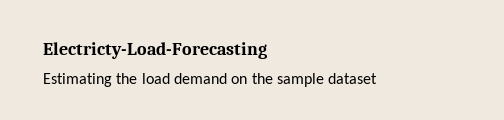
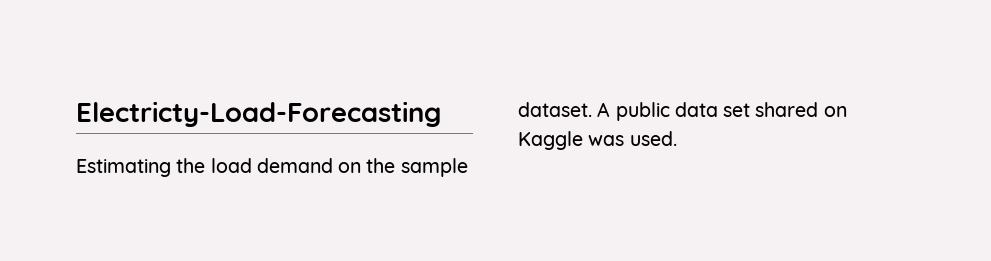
- Estimating the load demand on the sample dataset
+ Estimating the load demand on the sample dataset. A public data set shared on Kaggle was used.

